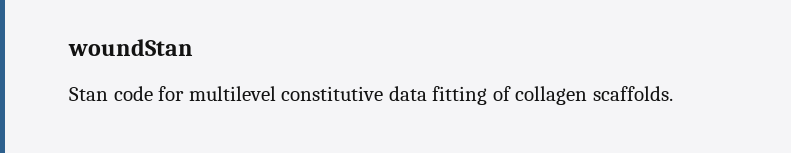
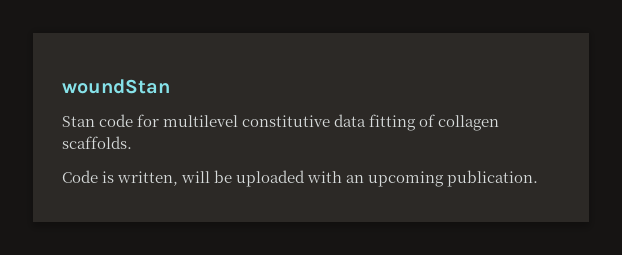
+ Code is written, will be uploaded with an upcoming publication.

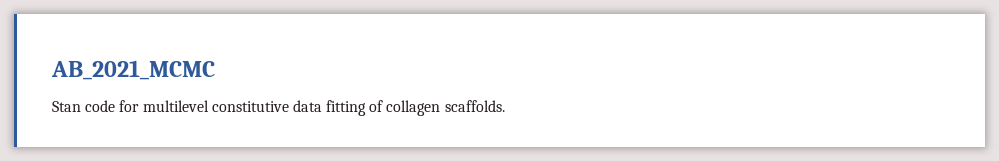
- woundStan
+ AB_2021_MCMC
- Code is written, will be uploaded with an upcoming publication.

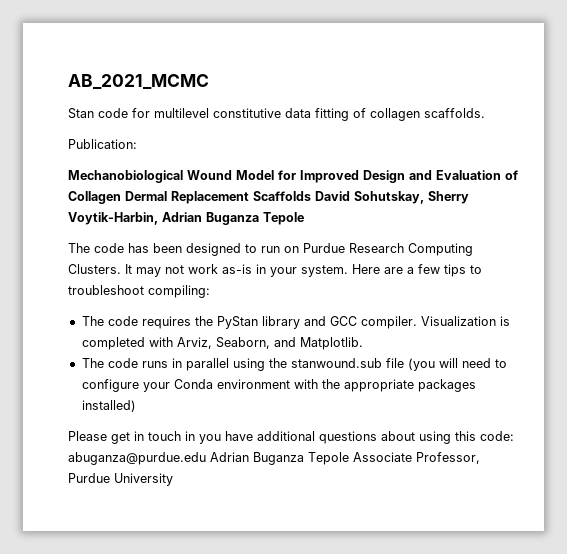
+ Publication:
+ Mechanobiological Wound Model for Improved Design and Evaluation of Collagen Dermal Replacement Scaffolds David Sohutskay, Sherry Voytik-Harbin, Adrian Buganza Tepole
+ The code has been designed to run on Purdue Research Computing Clusters. It may not work as-is in your system. Here are a few tips to troubleshoot compiling:
+ The code requires the PyStan library and GCC compiler. Visualization is completed with Arviz, Seaborn, and Matplotlib.
+ The code runs in parallel using the stanwound.sub file (you will need to configure your Conda environment with the appropriate packages installed)
+ Please get in touch in you have additional questions about using this code: abuganza@purdue.edu Adrian Buganza Tepole Associate Professor, Purdue University

